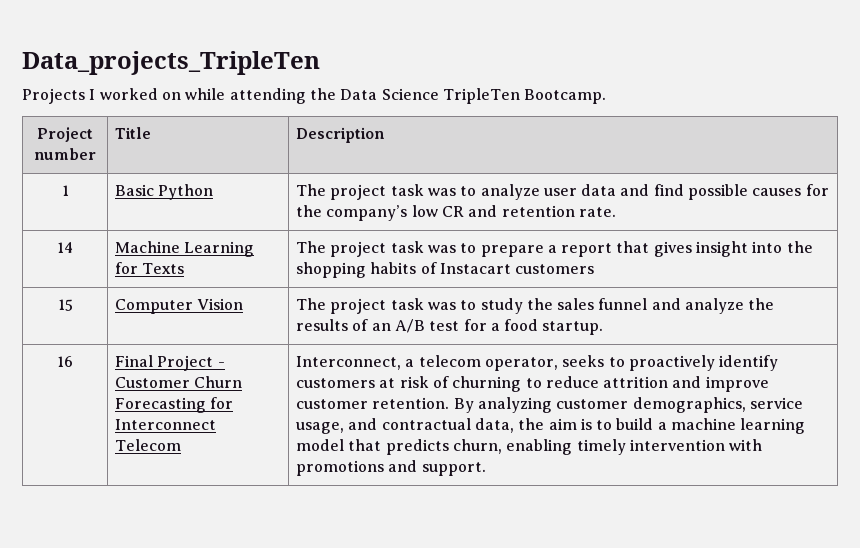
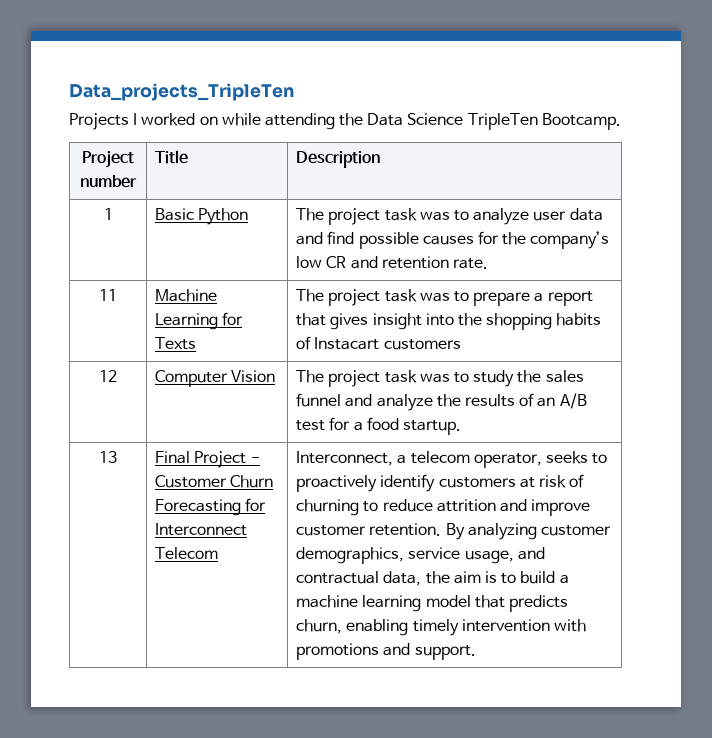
- 14 | Machine Learning for Texts | The project task was to prepare a report that gives insight into the shopping habits of Instacart customers
+ 11 | Machine Learning for Texts | The project task was to prepare a report that gives insight into the shopping habits of Instacart customers
- 15 | Computer Vision | The project task was to study the sales funnel and analyze the results of an A/B test for a food startup.
+ 12 | Computer Vision | The project task was to study the sales funnel and analyze the results of an A/B test for a food startup.
- 16
+ 13

